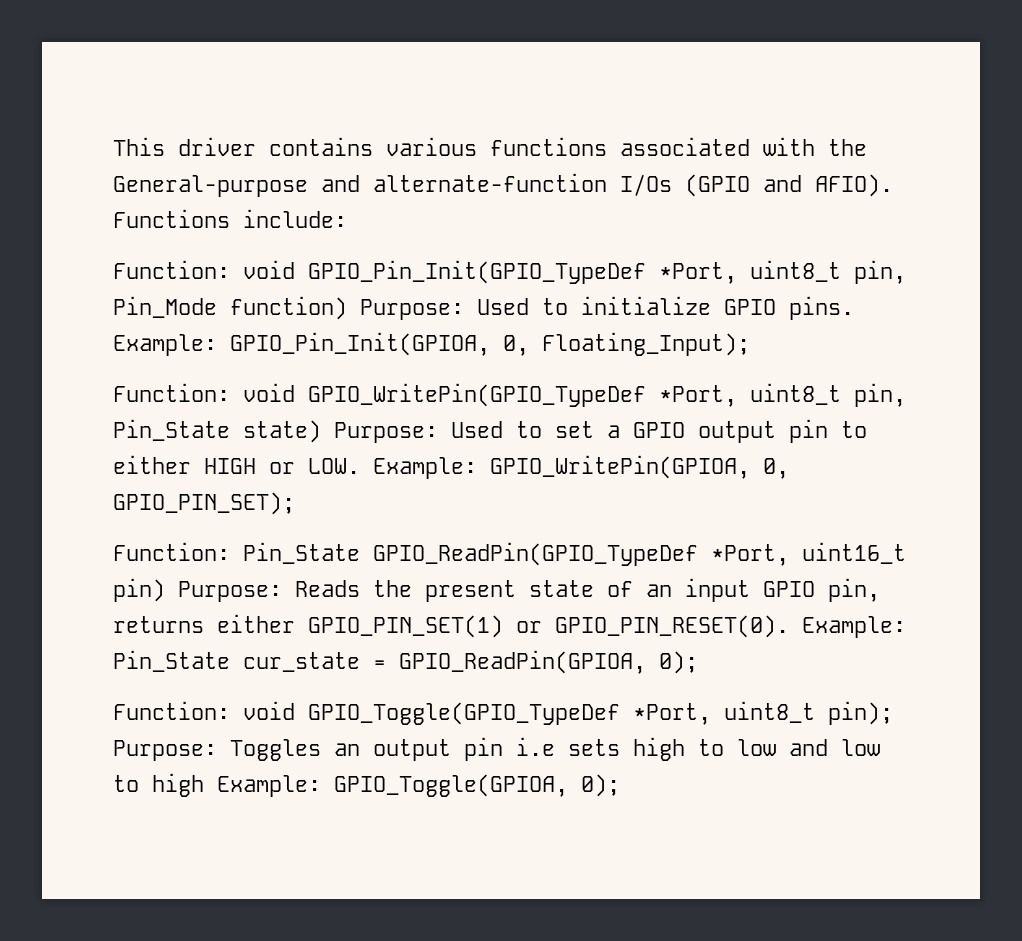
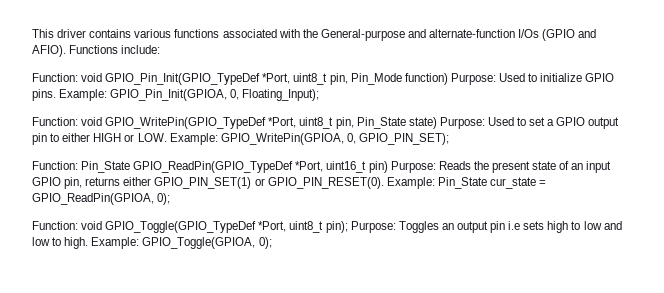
- Function: void GPIO_Toggle(GPIO_TypeDef *Port, uint8_t pin); Purpose: Toggles an output pin i.e sets high to low and low to high Example: GPIO_Toggle(GPIOA, 0);
+ Function: void GPIO_Toggle(GPIO_TypeDef *Port, uint8_t pin); Purpose: Toggles an output pin i.e sets high to low and low to high. Example: GPIO_Toggle(GPIOA, 0);

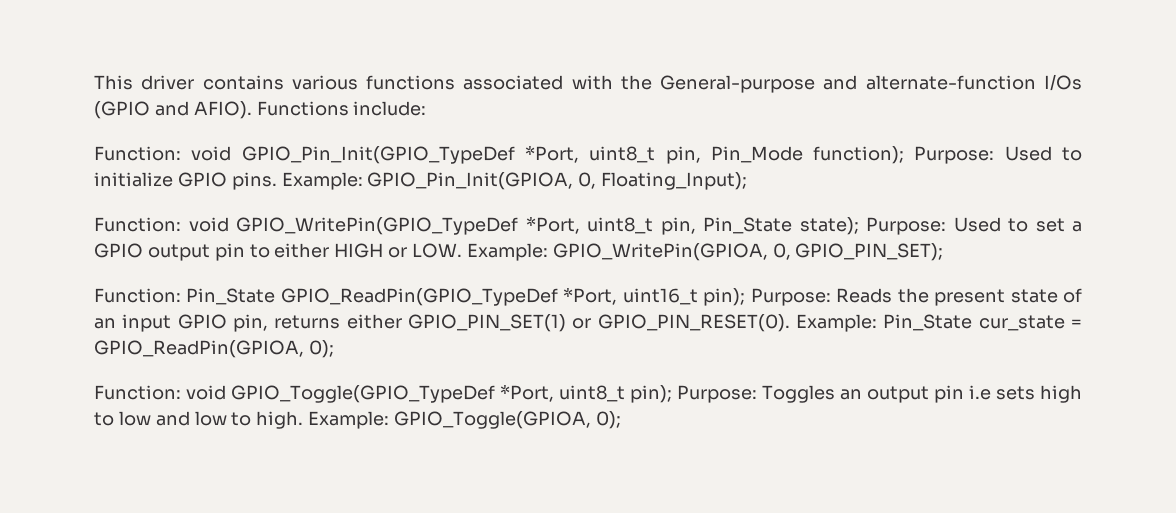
- Function: void GPIO_Pin_Init(GPIO_TypeDef *Port, uint8_t pin, Pin_Mode function) Purpose: Used to initialize GPIO pins.
+ Function: void GPIO_Pin_Init(GPIO_TypeDef *Port, uint8_t pin, Pin_Mode function); Purpose: Used to initialize GPIO pins.
- Function: void GPIO_WritePin(GPIO_TypeDef *Port, uint8_t pin, Pin_State state) Purpose: Used to set a GPIO output pin to either HIGH or LOW. Example: GPIO_WritePin(GPIOA, 0, GPIO_PIN_SET);
+ Function: void GPIO_WritePin(GPIO_TypeDef *Port, uint8_t pin, Pin_State state); Purpose: Used to set a GPIO output pin to either HIGH or LOW. Example: GPIO_WritePin(GPIOA, 0, GPIO_PIN_SET);
- Function: Pin_State GPIO_ReadPin(GPIO_TypeDef *Port, uint16_t pin) Purpose: Reads the present state of an input GPIO pin, returns either GPIO_PIN_SET(1) or GPIO_PIN_RESET(0).
+ Function: Pin_State GPIO_ReadPin(GPIO_TypeDef *Port, uint16_t pin); Purpose: Reads the present state of an input GPIO pin, returns either GPIO_PIN_SET(1) or GPIO_PIN_RESET(0).

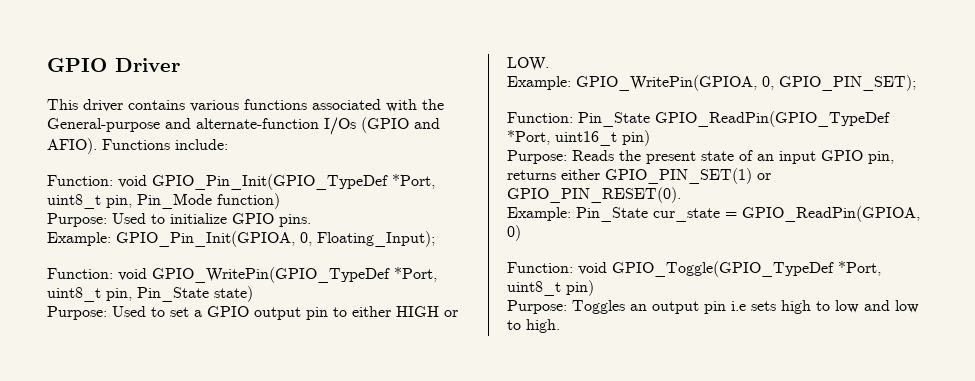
+ GPIO Driver
- Function: void GPIO_Pin_Init(GPIO_TypeDef *Port, uint8_t pin, Pin_Mode function); Purpose: Used to initialize GPIO pins. Example: GPIO_Pin_Init(GPIOA, 0, Floating_Input);
+ Function: void GPIO_Pin_Init(GPIO_TypeDef *Port, uint8_t pin, Pin_Mode function)
+ Purpose: Used to initialize GPIO pins.
+ Example: GPIO_Pin_Init(GPIOA, 0, Floating_Input);
- Function: void GPIO_WritePin(GPIO_TypeDef *Port, uint8_t pin, Pin_State state); Purpose: Used to set a GPIO output pin to either HIGH or LOW. Example: GPIO_WritePin(GPIOA, 0, GPIO_PIN_SET);
+ Function: void GPIO_WritePin(GPIO_TypeDef *Port, uint8_t pin, Pin_State state)
+ Purpose: Used to set a GPIO output pin to either HIGH or LOW.
+ Example: GPIO_WritePin(GPIOA, 0, GPIO_PIN_SET);
- Function: Pin_State GPIO_ReadPin(GPIO_TypeDef *Port, uint16_t pin); Purpose: Reads the present state of an input GPIO pin, returns either GPIO_PIN_SET(1) or GPIO_PIN_RESET(0). Example: Pin_State cur_state = GPIO_ReadPin(GPIOA, 0);
+ Function: Pin_State GPIO_ReadPin(GPIO_TypeDef *Port, uint16_t pin)
+ Purpose: Reads the present state of an input GPIO pin, returns either GPIO_PIN_SET(1) or GPIO_PIN_RESET(0).
+ Example: Pin_State cur_state = GPIO_ReadPin(GPIOA, 0)
- Function: void GPIO_Toggle(GPIO_TypeDef *Port, uint8_t pin); Purpose: Toggles an output pin i.e sets high to low and low to high. Example: GPIO_Toggle(GPIOA, 0);
+ Function: void GPIO_Toggle(GPIO_TypeDef *Port, uint8_t pin)
+ Purpose: Toggles an output pin i.e sets high to low and low to high.

